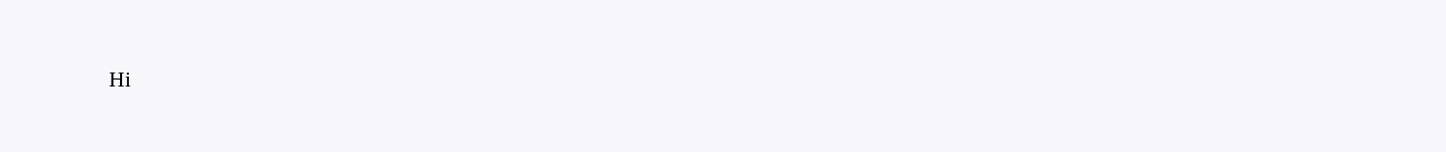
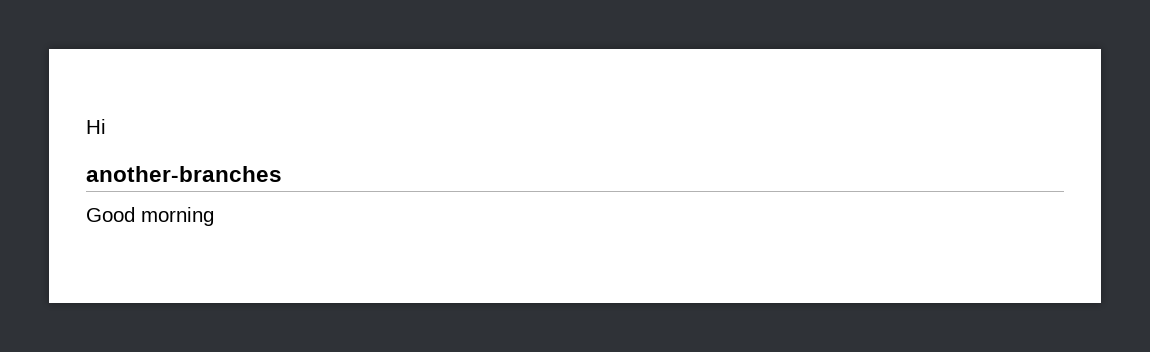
+ another-branches
+ Good morning

